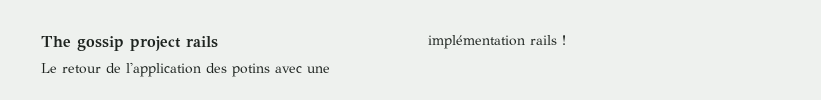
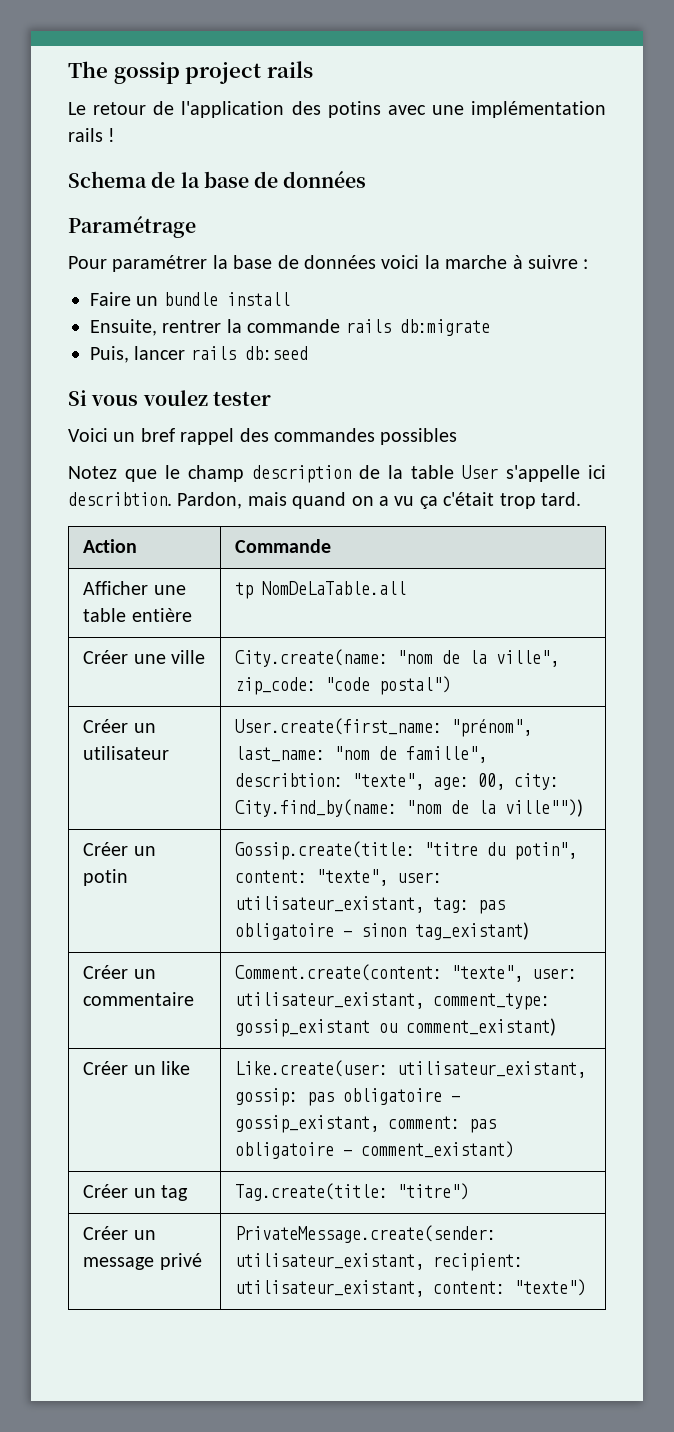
+ Schema de la base de données
+ Paramétrage
+ Pour paramétrer la base de données voici la marche à suivre :
+ Faire un bundle install
+ Ensuite, rentrer la commande rails db:migrate
+ Puis, lancer rails db:seed
+ Si vous voulez tester
+ Voici un bref rappel des commandes possibles
+ Notez que le champ description de la table User s'appelle ici describtion. Pardon, mais quand on a vu ça c'était trop tard.
+ Action | Commande
+ Afficher une table entière | tp NomDeLaTable.all
+ Créer une ville | City.create(name: "nom de la ville", zip_code: "code postal")
+ Créer un utilisateur | User.create(first_name: "prénom", last_name: "nom de famille", describtion: "texte", age: 00, city: City.find_by(name: "nom de la ville""))
+ Créer un potin | Gossip.create(title: "titre du potin", content: "texte", user: utilisateur_existant, tag: pas obligatoire - sinon tag_existant)
+ Créer un commentaire | Comment.create(content: "texte", user: utilisateur_existant, comment_type: gossip_existant ou comment_existant)
+ Créer un like | Like.create(user: utilisateur_existant, gossip: pas obligatoire - gossip_existant, comment: pas obligatoire - comment_existant)
+ Créer un tag | Tag.create(title: "titre")
+ Créer un message privé | PrivateMessage.create(sender: utilisateur_existant, recipient: utilisateur_existant, content: "texte")

